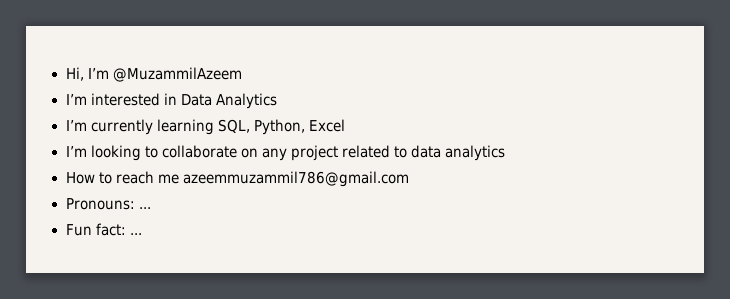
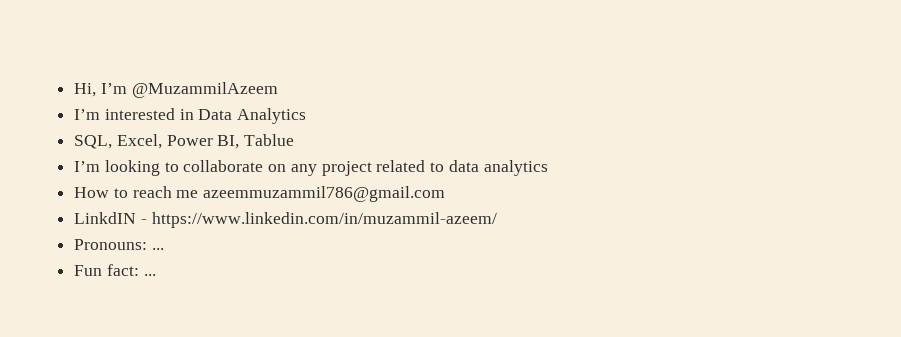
- I’m currently learning SQL, Python, Excel
+ SQL, Excel, Power BI, Tablue
+ LinkdIN - https://www.linkedin.com/in/muzammil-azeem/

